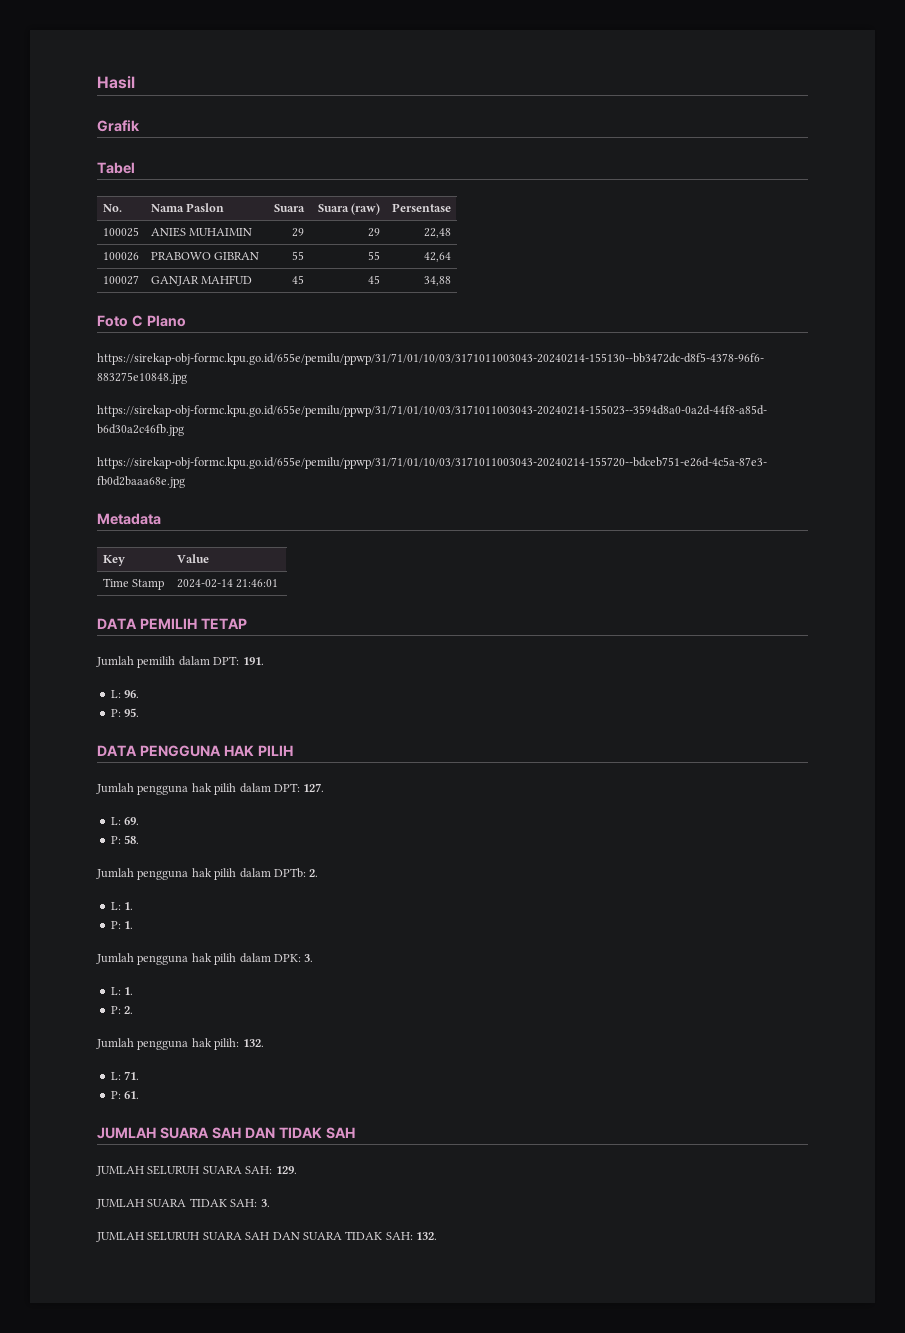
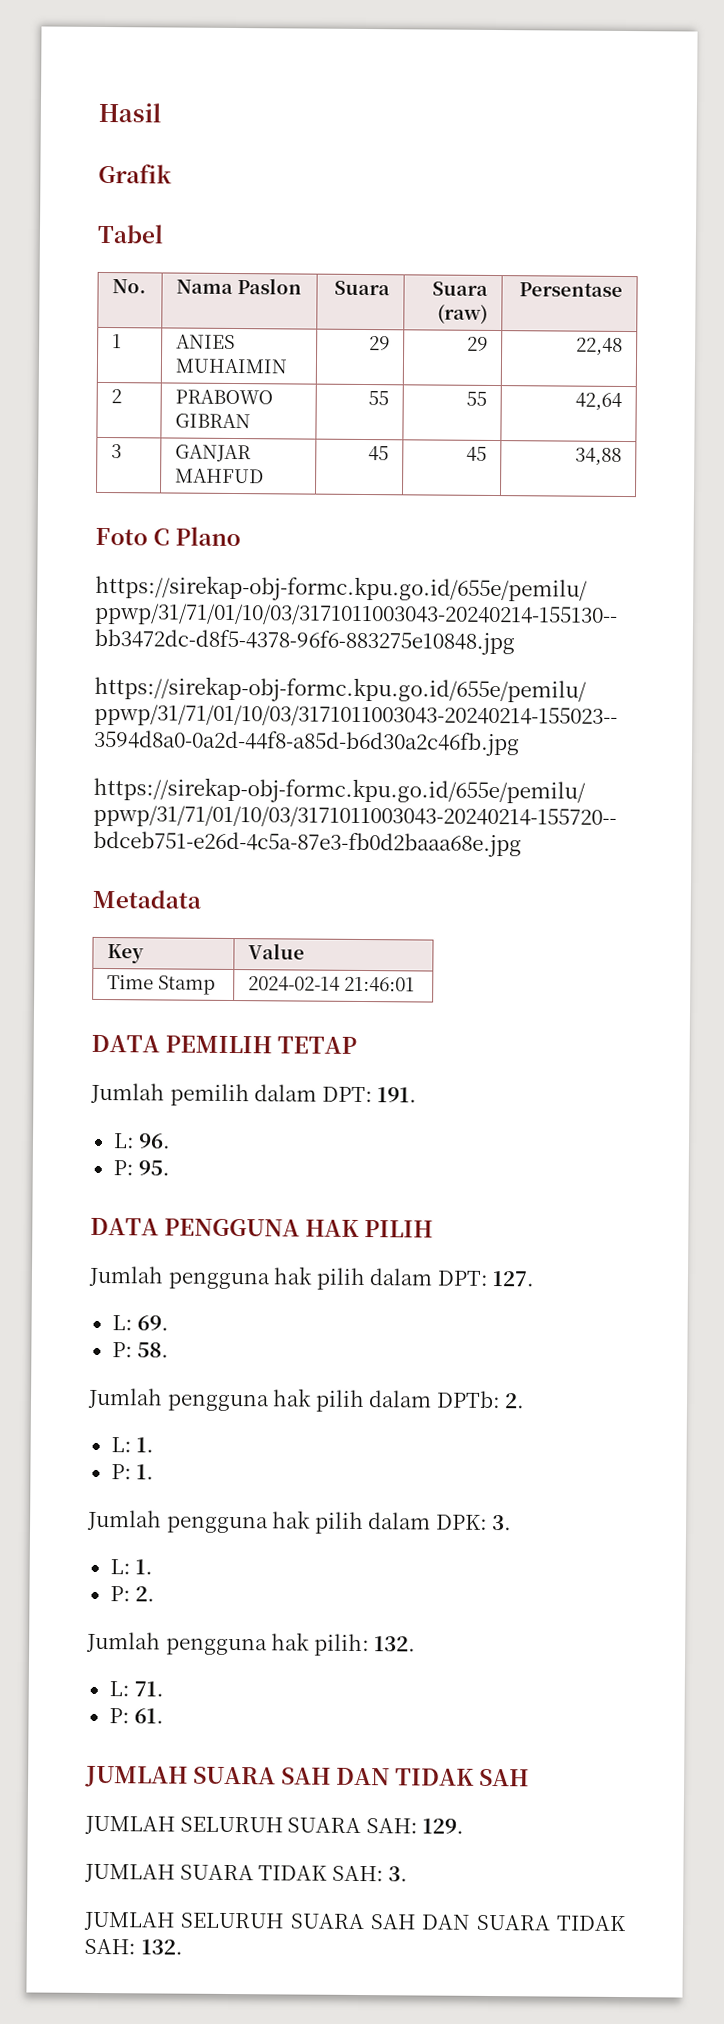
- 100025 | ANIES MUHAIMIN | 29 | 29 | 22,48
+ 1 | ANIES MUHAIMIN | 29 | 29 | 22,48
- 100026 | PRABOWO GIBRAN | 55 | 55 | 42,64
+ 2 | PRABOWO GIBRAN | 55 | 55 | 42,64
- 100027 | GANJAR MAHFUD | 45 | 45 | 34,88
+ 3 | GANJAR MAHFUD | 45 | 45 | 34,88

